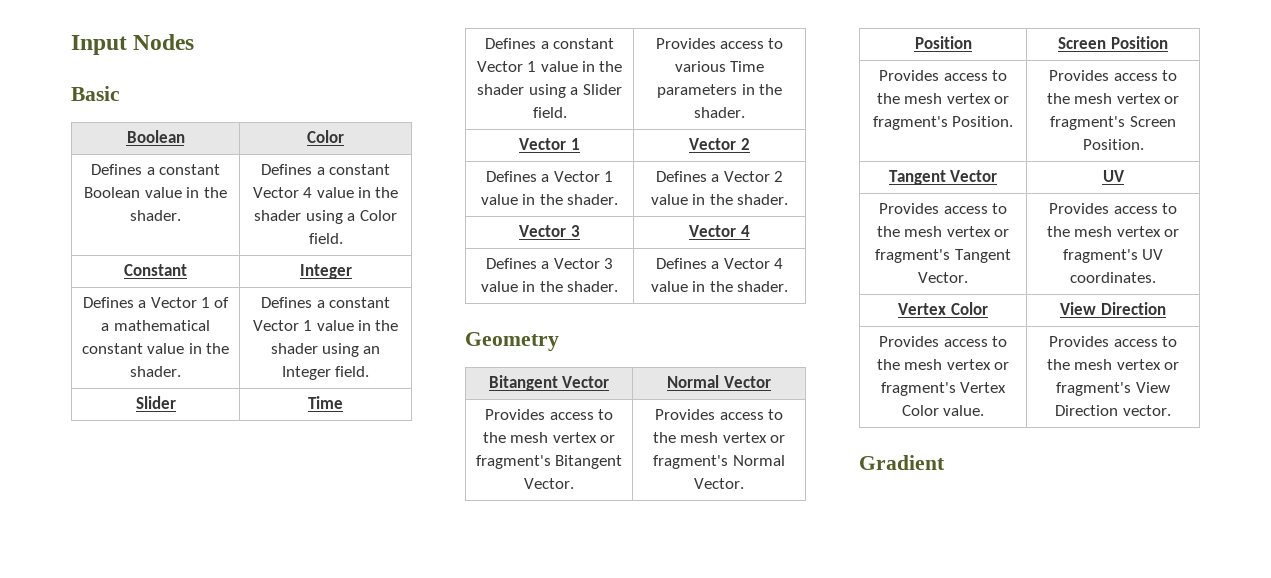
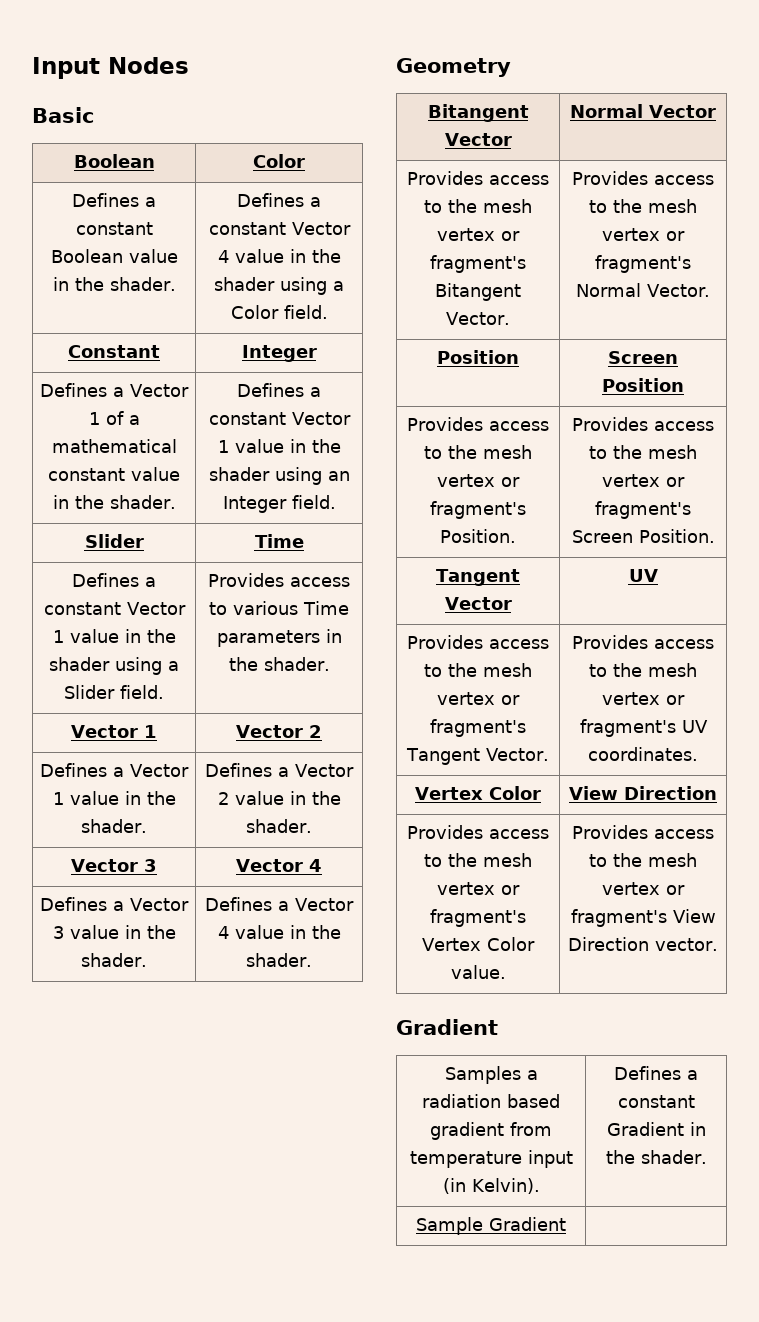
+ Samples a radiation based gradient from temperature input (in Kelvin). | Defines a constant Gradient in the shader.
+ Sample Gradient |

